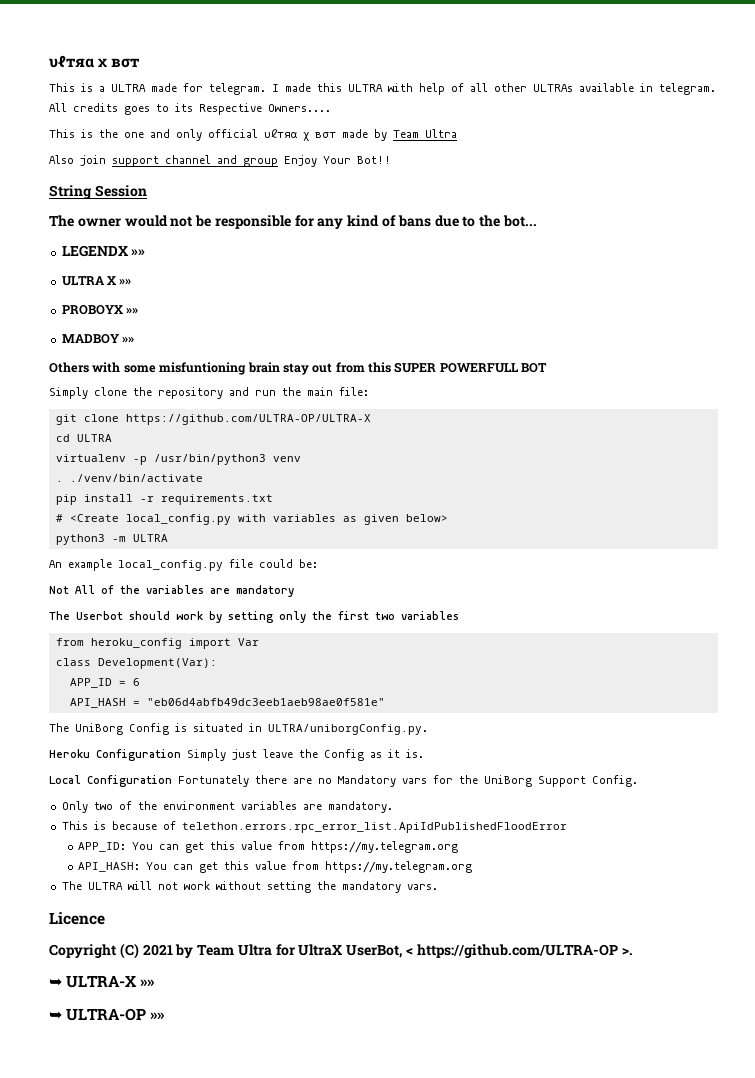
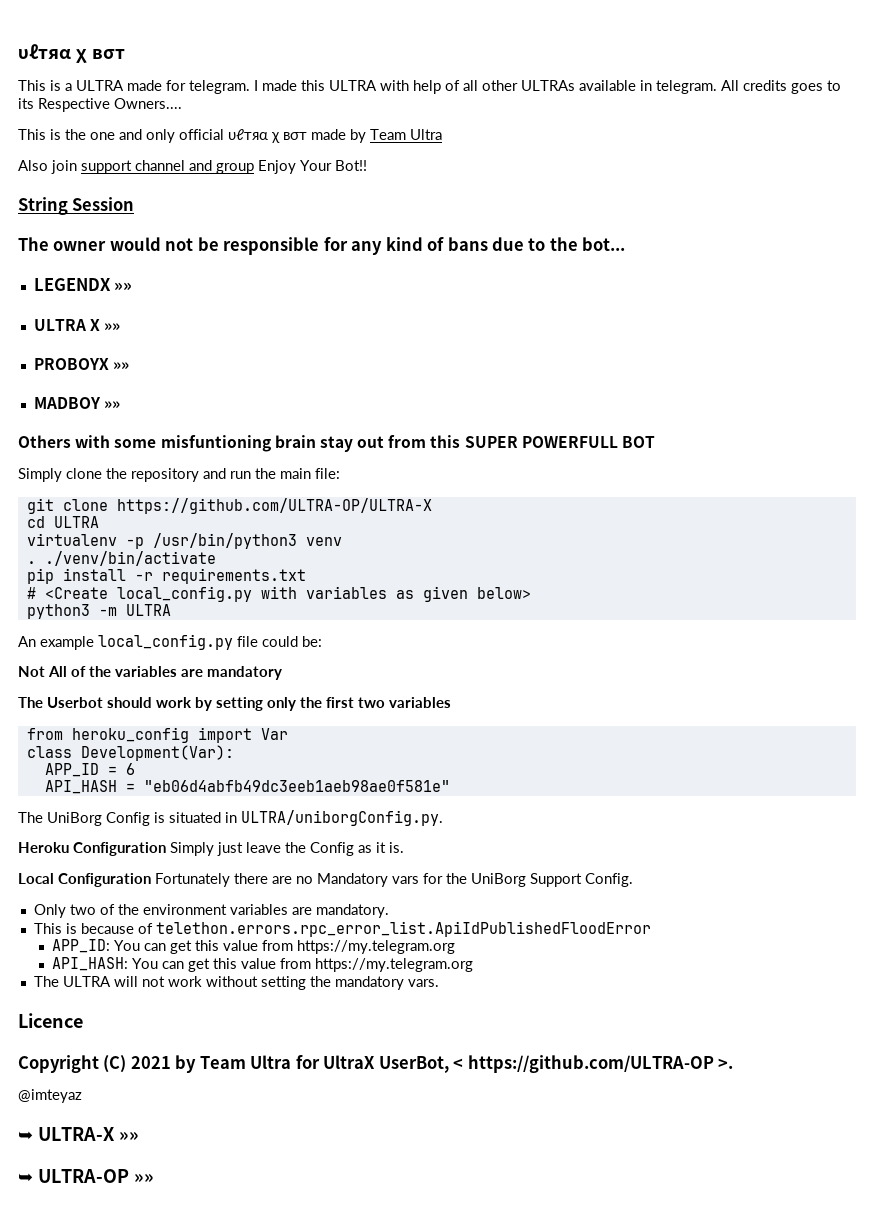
+ @imteyaz

